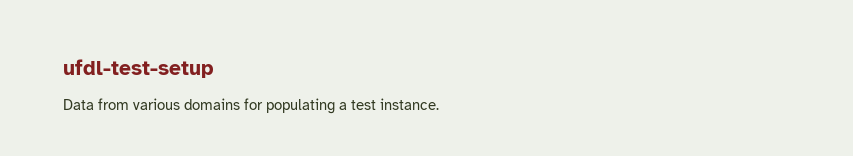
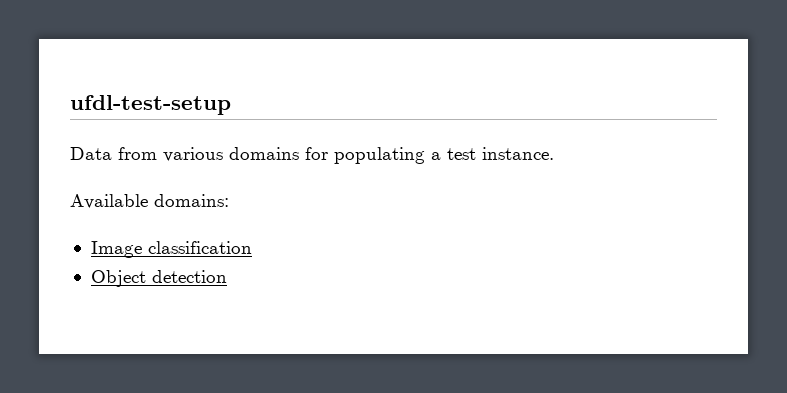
+ Available domains:
+ Image classification
+ Object detection

